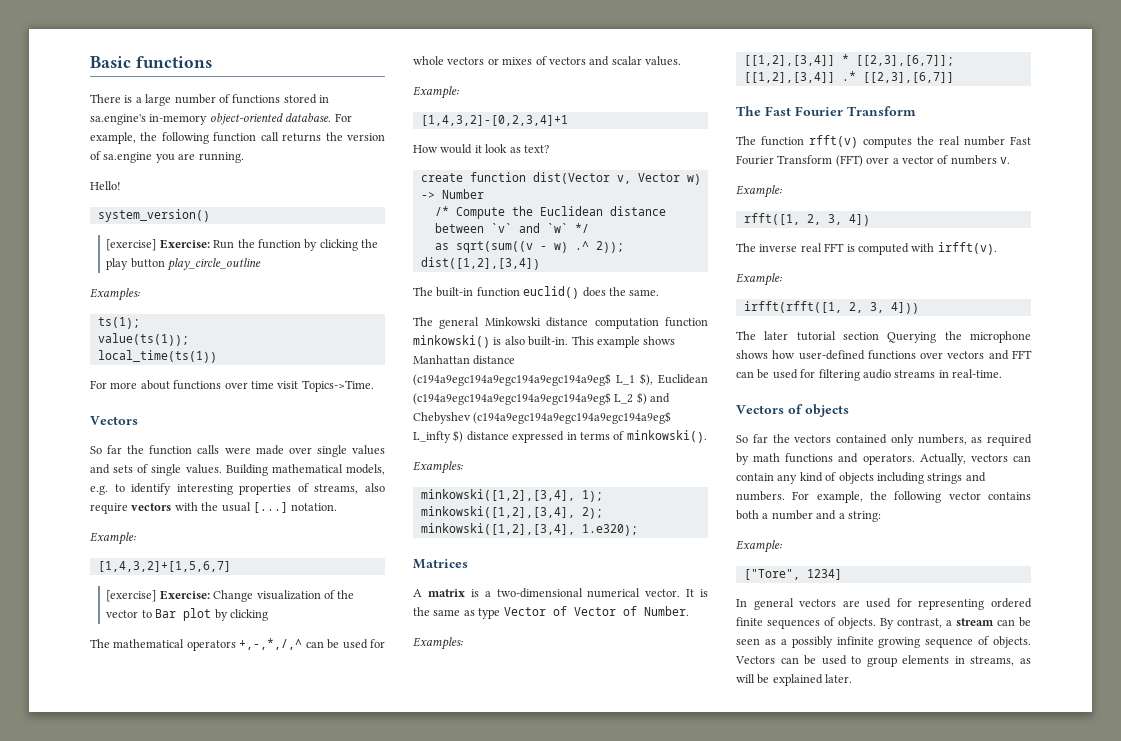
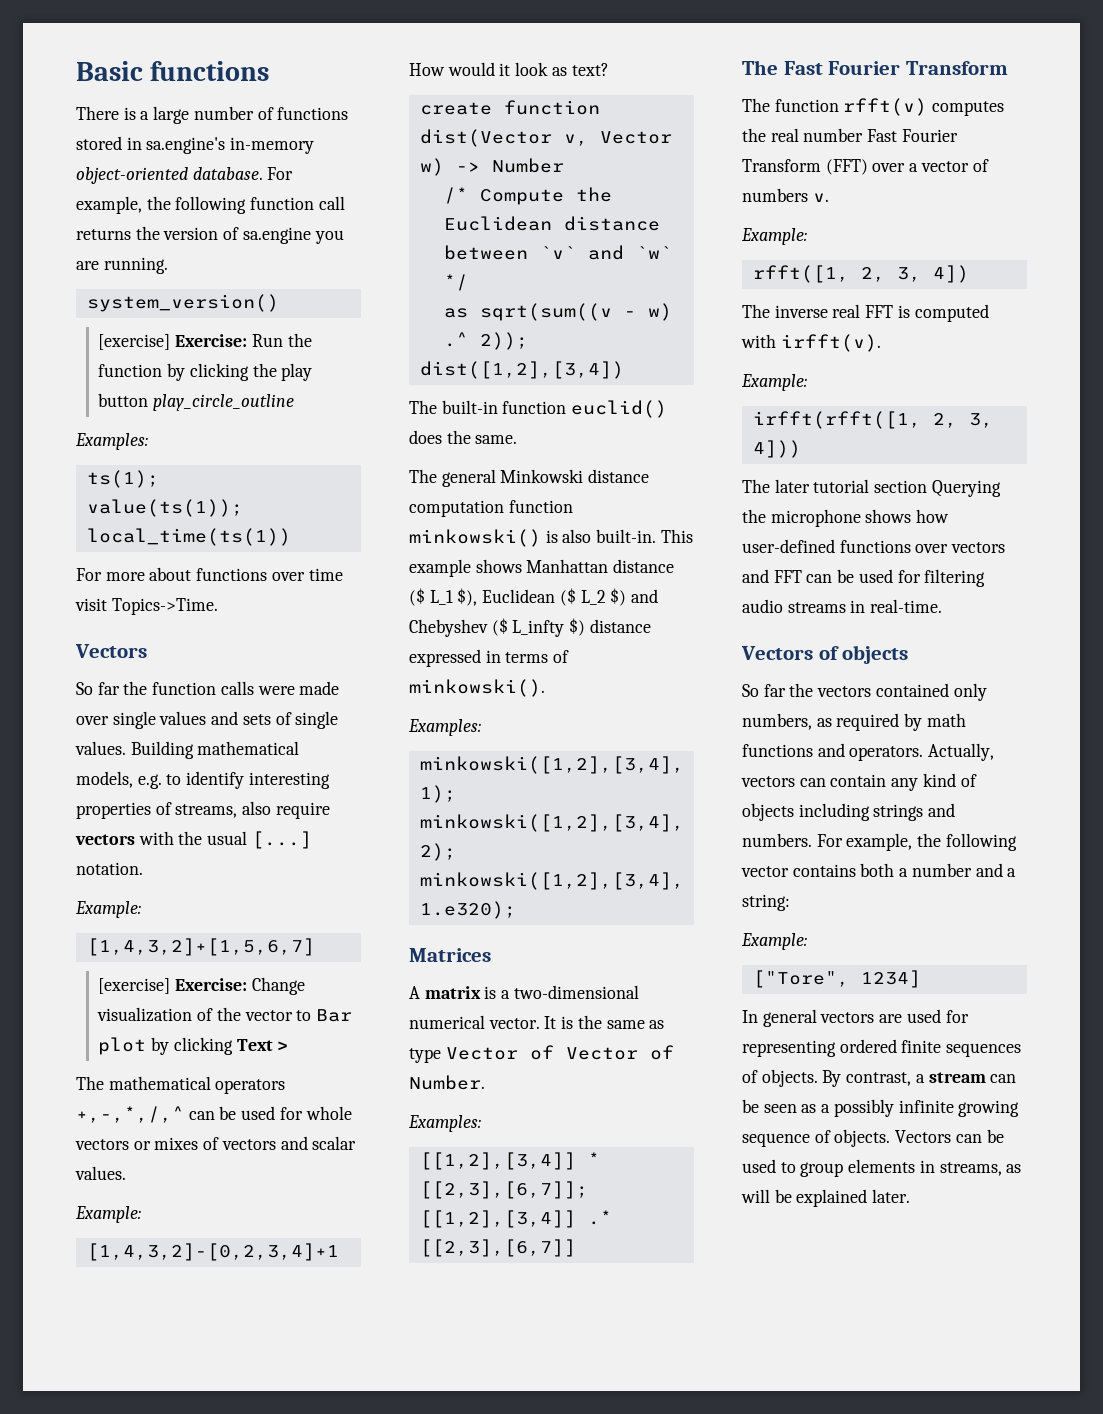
- Hello!
- [exercise] Exercise: Change visualization of the vector to Bar plot by clicking
+ [exercise] Exercise: Change visualization of the vector to Bar plot by clicking Text >
- This example shows Manhattan distance (c194a9egc194a9egc194a9egc194a9eg$ L_1 $), Euclidean (c194a9egc194a9egc194a9egc194a9eg$ L_2 $) and Chebyshev (c194a9egc194a9egc194a9egc194a9eg$ L_infty $) distance expressed in terms of minkowski().
+ This example shows Manhattan distance ($ L_1 $), Euclidean ($ L_2 $) and Chebyshev ($ L_infty $) distance expressed in terms of minkowski().

